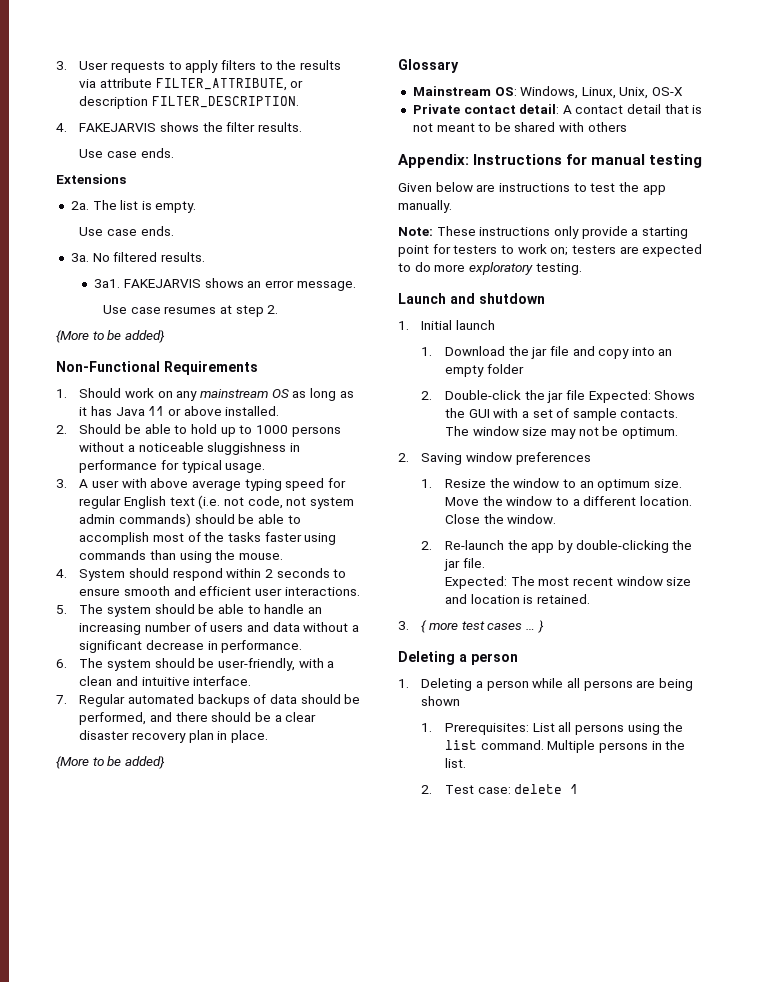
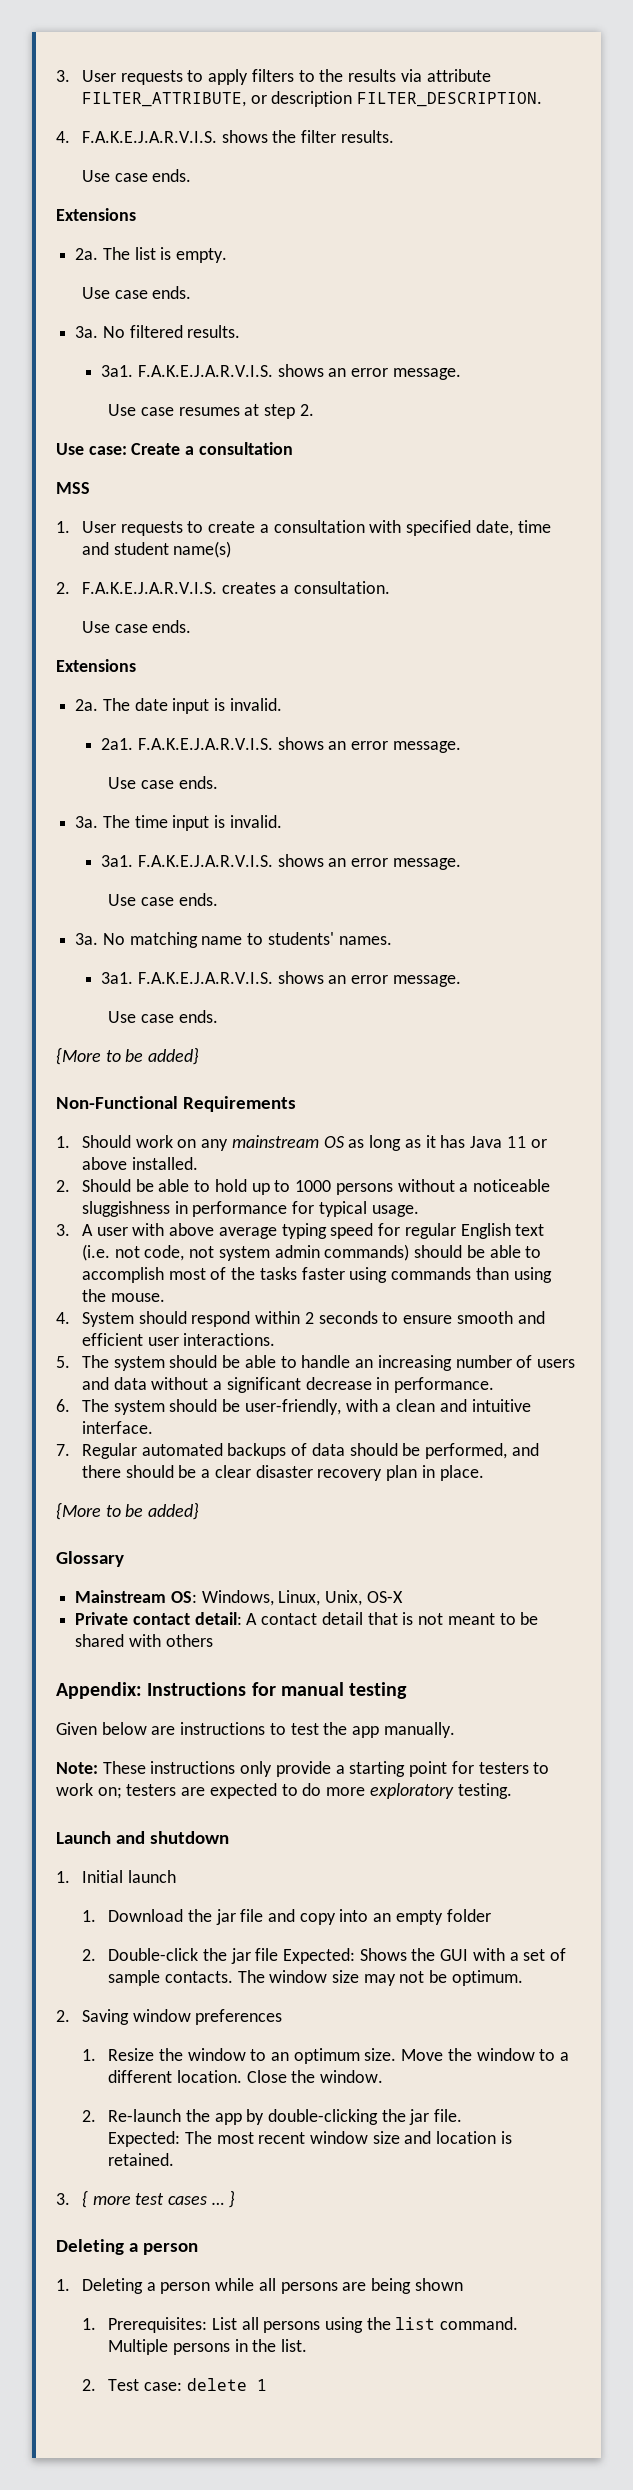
- 4. FAKEJARVIS shows the filter results.
+ 4. F.A.K.E.J.A.R.V.I.S. shows the filter results.
  No filtered results.
- 3a1. FAKEJARVIS shows an error message.
+ 3a1. F.A.K.E.J.A.R.V.I.S. shows an error message.
+ Use case: Create a consultation
+ MSS
+ 1. User requests to create a consultation with specified date, time and student name(s)
+ 2. F.A.K.E.J.A.R.V.I.S. creates a consultation.
+ Use case ends.
+ Extensions
+ 2a. The date input is invalid.
+ 2a1. F.A.K.E.J.A.R.V.I.S. shows an error message.
+ Use case ends.
+ 3a. The time input is invalid.
+ 3a1. F.A.K.E.J.A.R.V.I.S. shows an error message.
+ Use case ends.
+ 3a. No matching name to students' names.
+ 3a1. F.A.K.E.J.A.R.V.I.S. shows an error message.
+ Use case ends.

